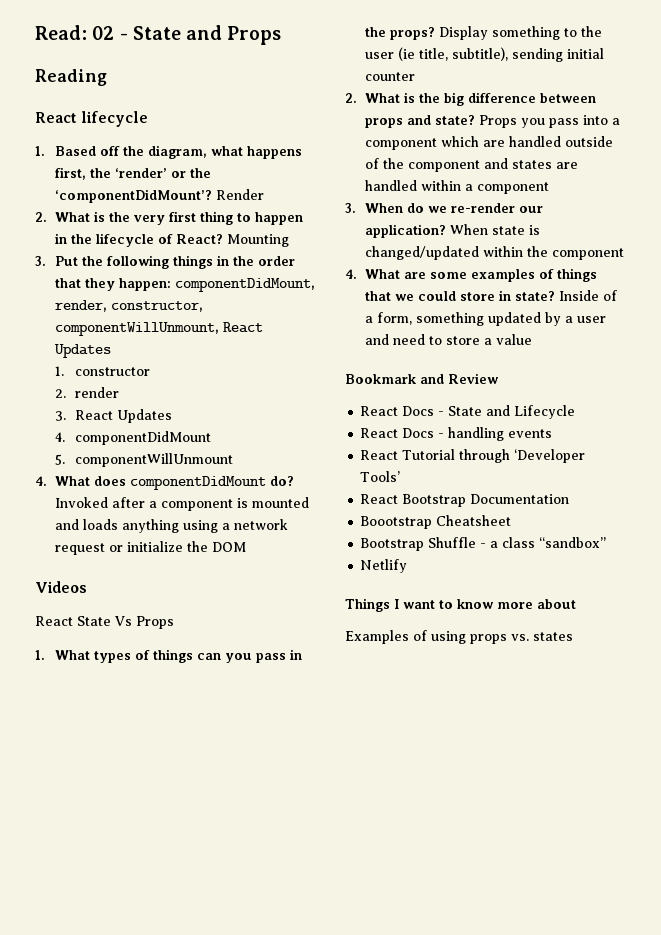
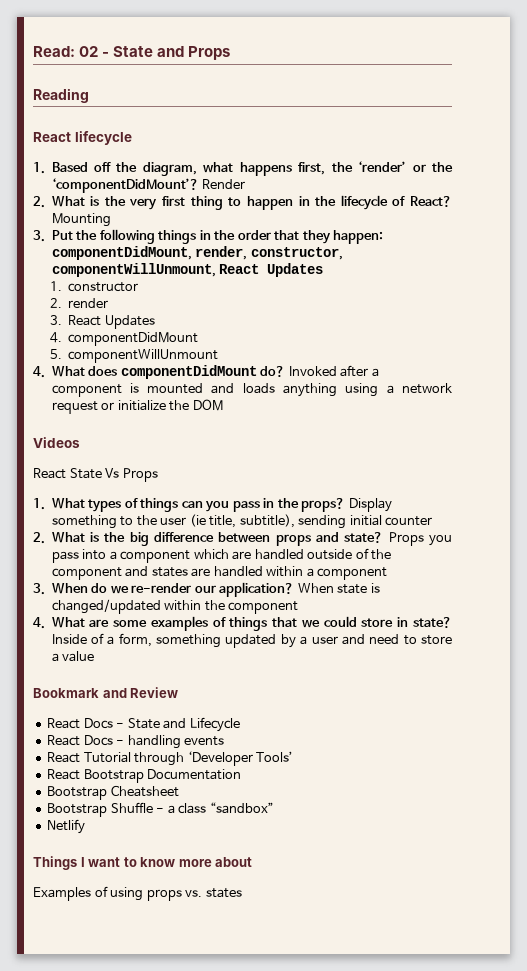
- Boootstrap Cheatsheet
+ Bootstrap Cheatsheet

